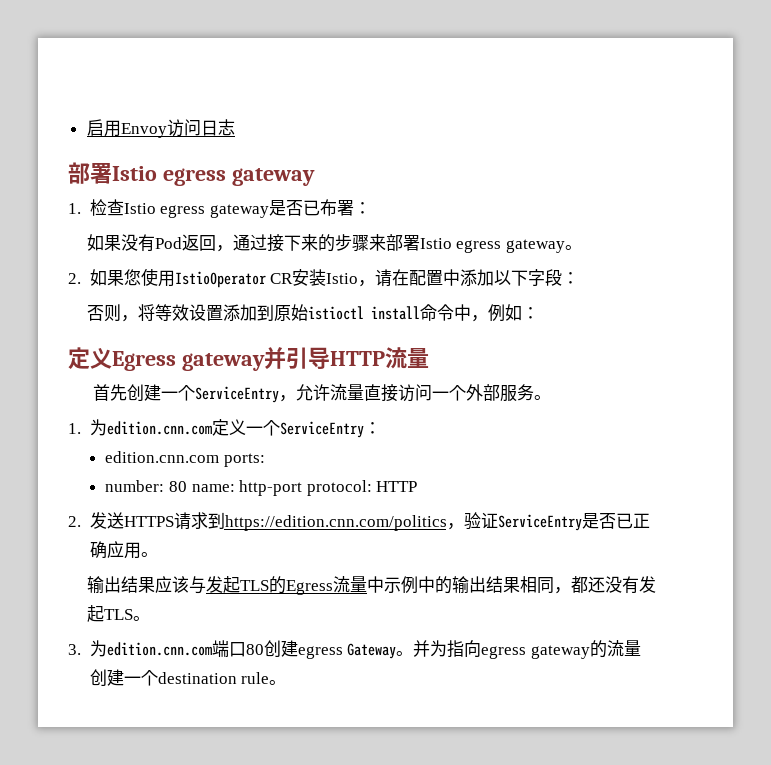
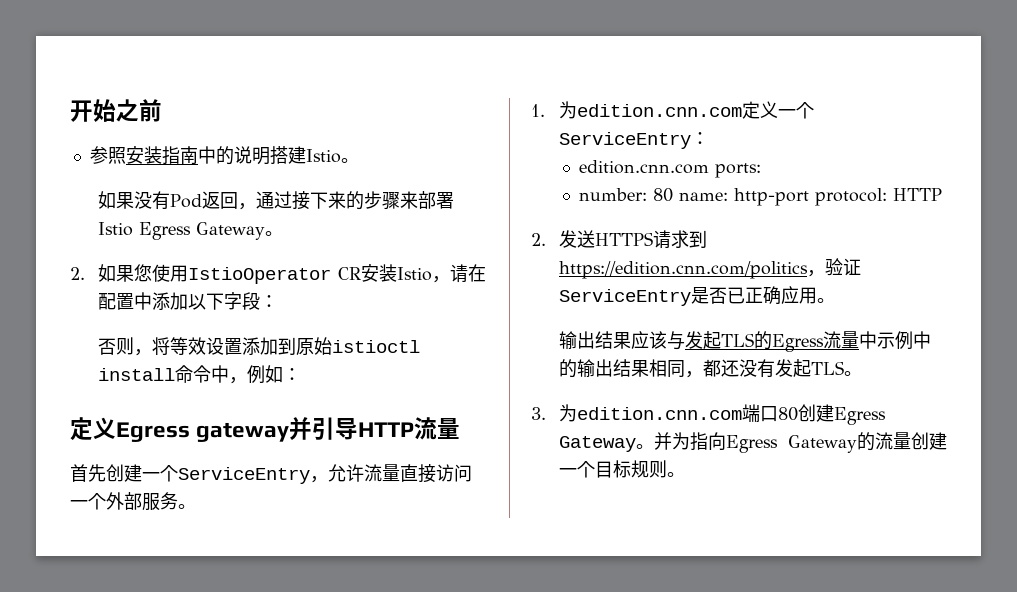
- 启用Envoy访问日志
- 部署Istio egress gateway
- 1.检查Istio egress gateway是否已布署：
+ 开始之前
+ 参照安装指南中的说明搭建Istio。
- 如果没有Pod返回，通过接下来的步骤来部署Istio egress gateway。
+ 如果没有Pod返回，通过接下来的步骤来部署Istio Egress Gateway。
- 3.为edition.cnn.com端口80创建egress Gateway。
+ 3.为edition.cnn.com端口80创建Egress Gateway。
- 并为指向egress gateway的流量创建一个destination rule。
+ 并为指向Egress Gateway的流量创建一个目标规则。

